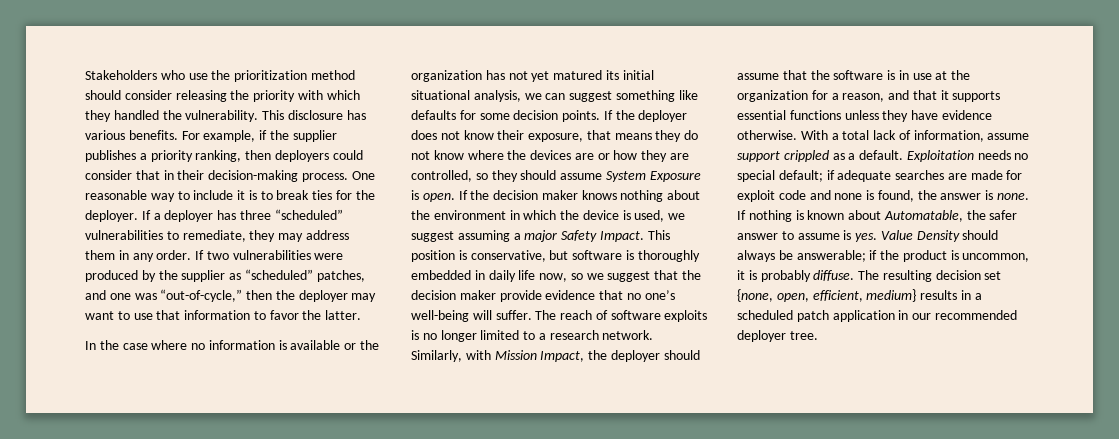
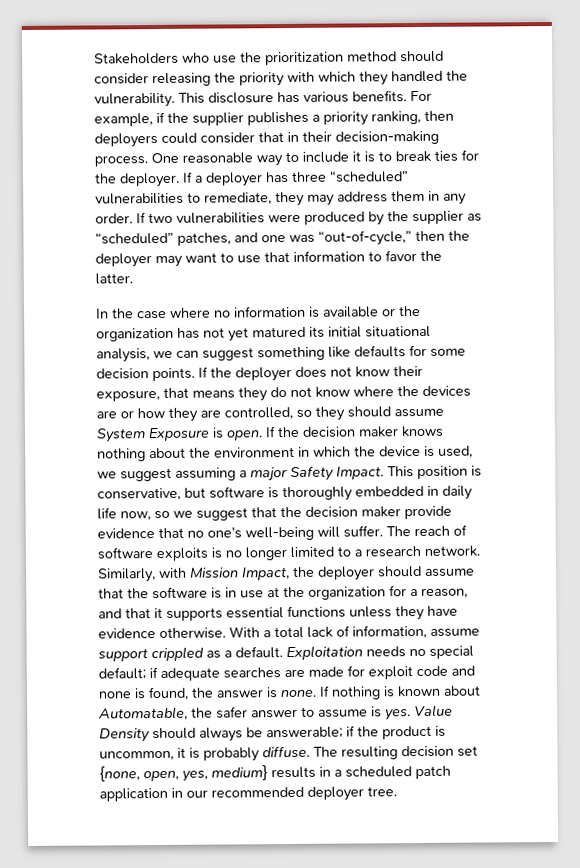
- The resulting decision set {none, open, efficient, medium} results in a scheduled patch application in our recommended deployer tree.
+ The resulting decision set {none, open, yes, medium} results in a scheduled patch application in our recommended deployer tree.

